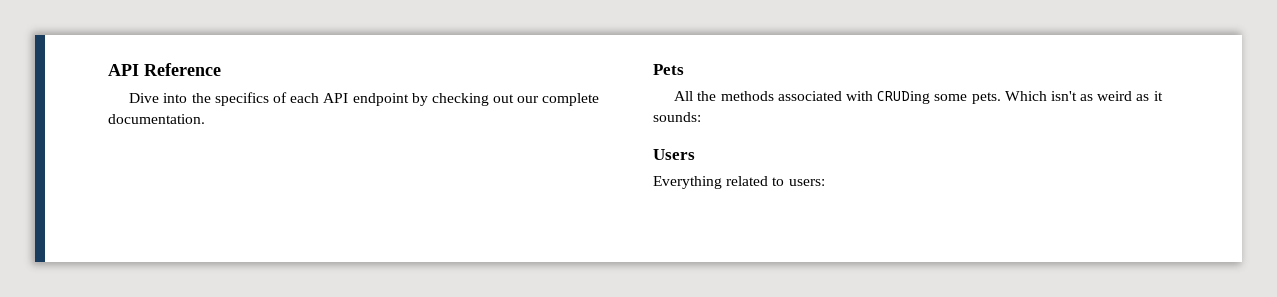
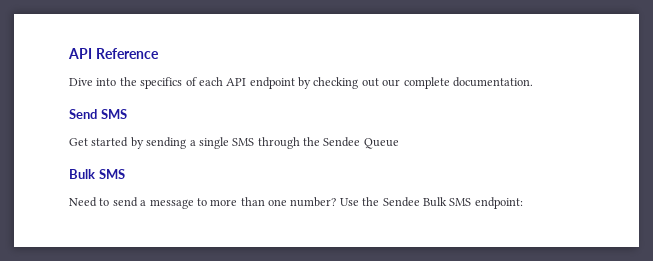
- Pets
- All the methods associated with CRUDing some pets. Which isn't as weird as it sounds:
- Users
- Everything related to users:
+ Send SMS
+ Get started by sending a single SMS through the Sendee Queue
+ Bulk SMS
+ Need to send a message to more than one number? Use the Sendee Bulk SMS endpoint:

